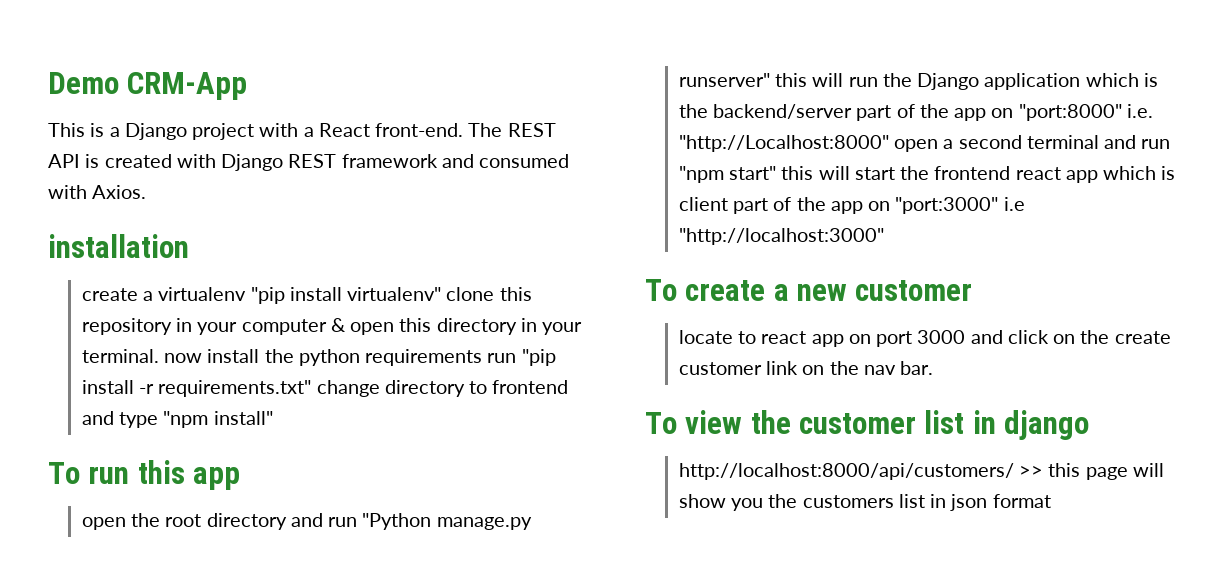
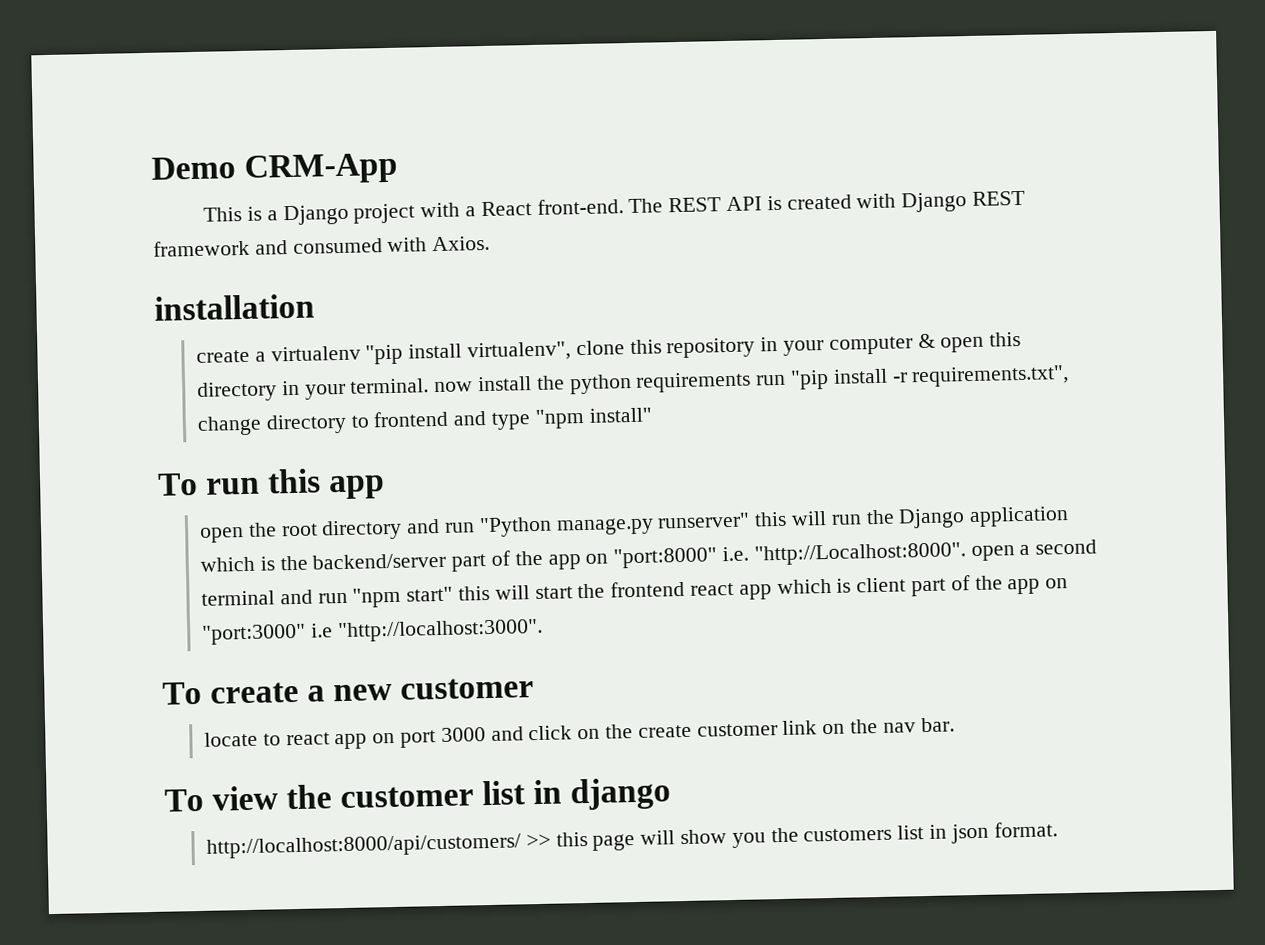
- create a virtualenv "pip install virtualenv" clone this repository in your computer & open this directory in your terminal. now install the python requirements run "pip install -r requirements.txt" change directory to frontend and type "npm install"
+ create a virtualenv "pip install virtualenv", clone this repository in your computer & open this directory in your terminal. now install the python requirements run "pip install -r requirements.txt", change directory to frontend and type "npm install"
- open the root directory and run "Python manage.py runserver" this will run the Django application which is the backend/server part of the app on "port:8000" i.e. "http://Localhost:8000" open a second terminal and run "npm start" this will start the frontend react app which is client part of the app on "port:3000" i.e "http://localhost:3000"
+ open the root directory and run "Python manage.py runserver" this will run the Django application which is the backend/server part of the app on "port:8000" i.e. "http://Localhost:8000". open a second terminal and run "npm start" this will start the frontend react app which is client part of the app on "port:3000" i.e "http://localhost:3000".
- http://localhost:8000/api/customers/ >> this page will show you the customers list in json format
+ http://localhost:8000/api/customers/ >> this page will show you the customers list in json format.

